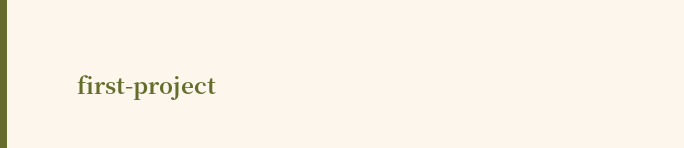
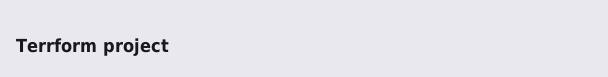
- first-project
+ Terrform project

